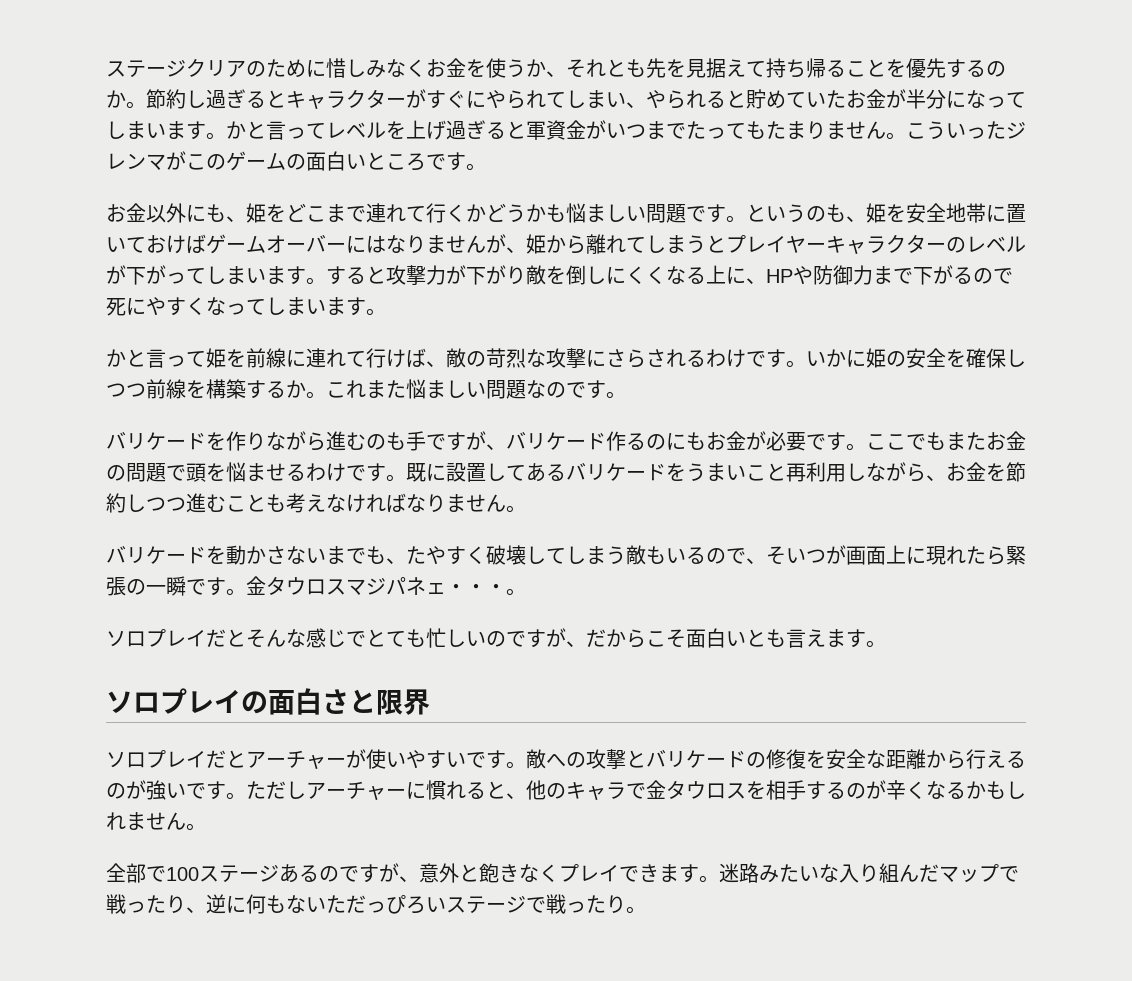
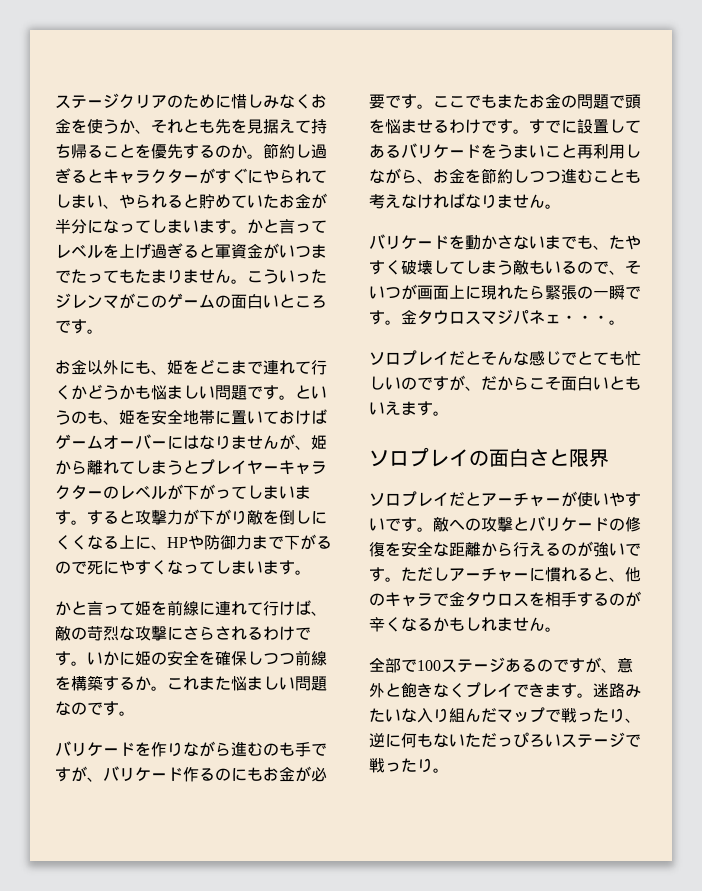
- 既に設置してあるバリケードをうまいこと再利用しながら、お金を節約しつつ進むことも考えなければなりません。
+ すでに設置してあるバリケードをうまいこと再利用しながら、お金を節約しつつ進むことも考えなければなりません。
- ソロプレイだとそんな感じでとても忙しいのですが、だからこそ面白いとも言えます。
+ ソロプレイだとそんな感じでとても忙しいのですが、だからこそ面白いともいえます。

